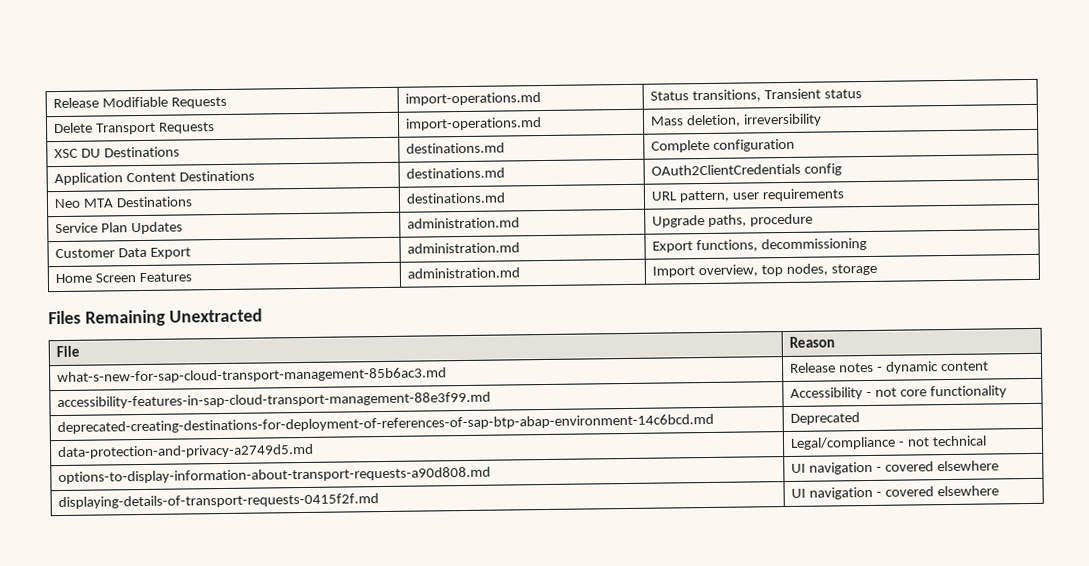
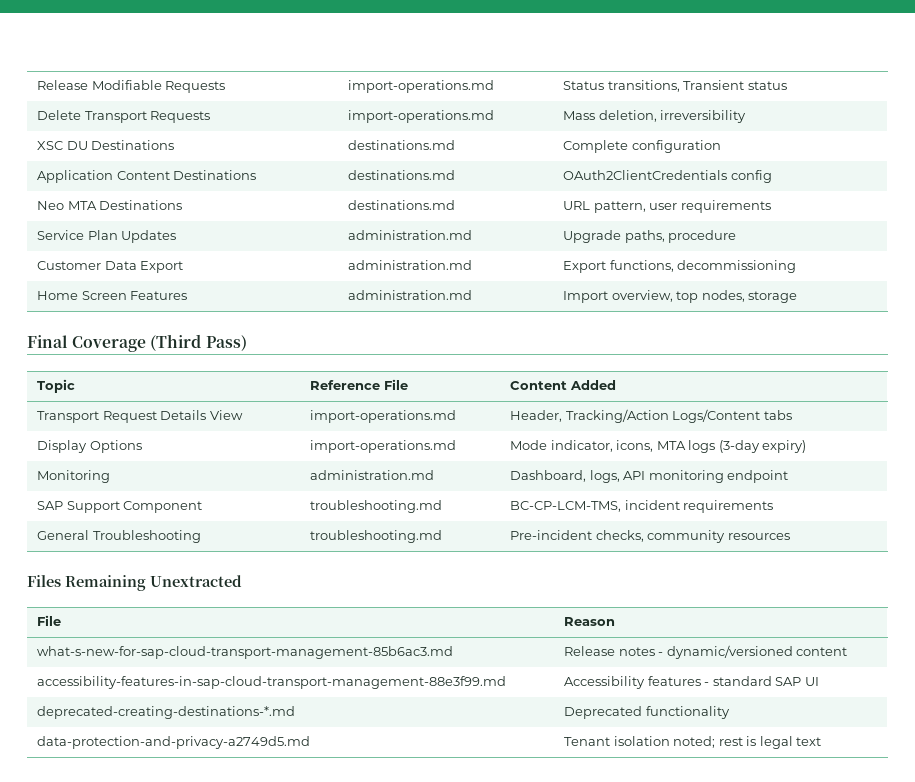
+ Final Coverage (Third Pass)
+ Topic | Reference File | Content Added
+ Transport Request Details View | import-operations.md | Header, Tracking/Action Logs/Content tabs
+ Display Options | import-operations.md | Mode indicator, icons, MTA logs (3-day expiry)
+ Monitoring | administration.md | Dashboard, logs, API monitoring endpoint
+ SAP Support Component | troubleshooting.md | BC-CP-LCM-TMS, incident requirements
+ General Troubleshooting | troubleshooting.md | Pre-incident checks, community resources
- what-s-new-for-sap-cloud-transport-management-85b6ac3.md | Release notes - dynamic content
+ what-s-new-for-sap-cloud-transport-management-85b6ac3.md | Release notes - dynamic/versioned content
- accessibility-features-in-sap-cloud-transport-management-88e3f99.md | Accessibility - not core functionality
- deprecated-creating-destinations-for-deployment-of-references-of-sap-btp-abap-environment-14c6bcd.md | Deprecated
+ accessibility-features-in-sap-cloud-transport-management-88e3f99.md | Accessibility features - standard SAP UI
+ deprecated-creating-destinations-*.md | Deprecated functionality
- data-protection-and-privacy-a2749d5.md | Legal/compliance - not technical
- options-to-display-information-about-transport-requests-a90d808.md | UI navigation - covered elsewhere
- displaying-details-of-transport-requests-0415f2f.md | UI navigation - covered elsewhere
+ data-protection-and-privacy-a2749d5.md | Tenant isolation noted; rest is legal text

